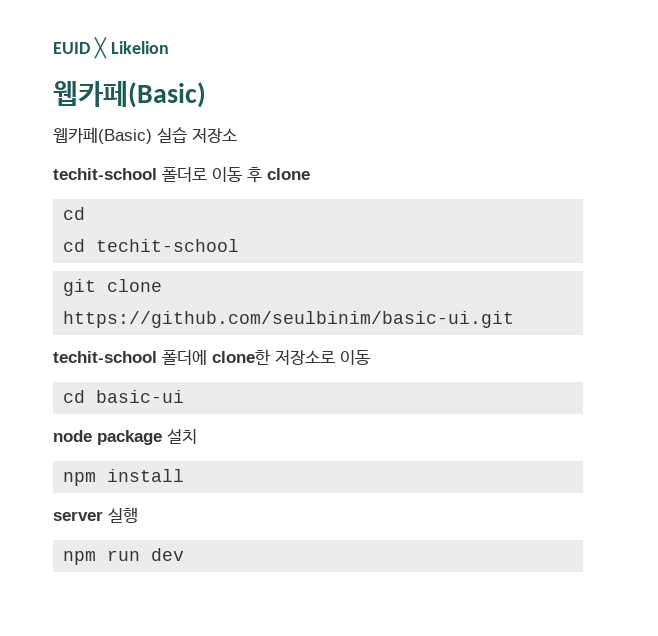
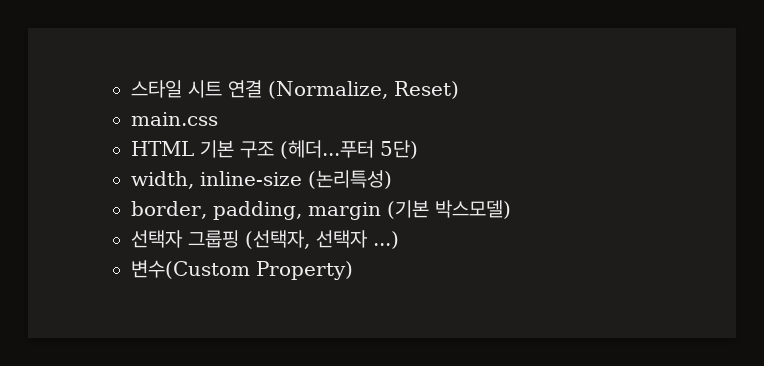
- EUID ╳ Likelion
- 웹카페(Basic)
- 웹카페(Basic) 실습 저장소
- techit-school 폴더로 이동 후 clone
- cd
- cd techit-school
- git clone https://github.com/seulbinim/basic-ui.git
- techit-school 폴더에 clone한 저장소로 이동
- cd basic-ui
- node package 설치
- npm install
- server 실행
- npm run dev
+ 스타일 시트 연결 (Normalize, Reset)
+ main.css
+ HTML 기본 구조 (헤더...푸터 5단)
+ width, inline-size (논리특성)
+ border, padding, margin (기본 박스모델)
+ 선택자 그룹핑 (선택자, 선택자 ...)
+ 변수(Custom Property)

